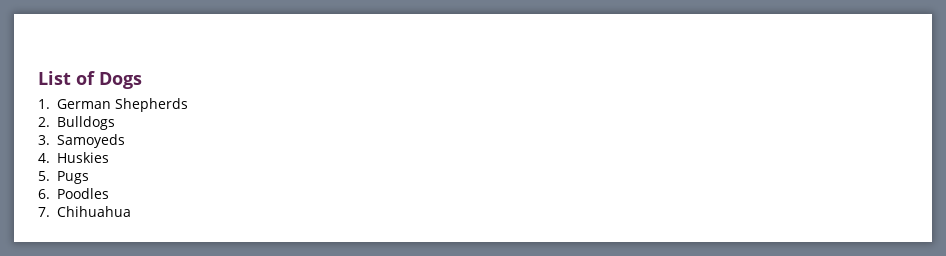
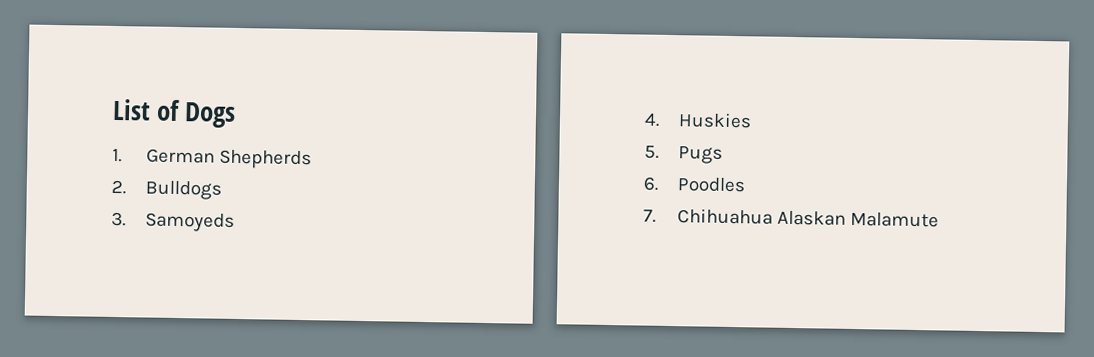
- 7. Chihuahua
+ 7. Chihuahua Alaskan Malamute

